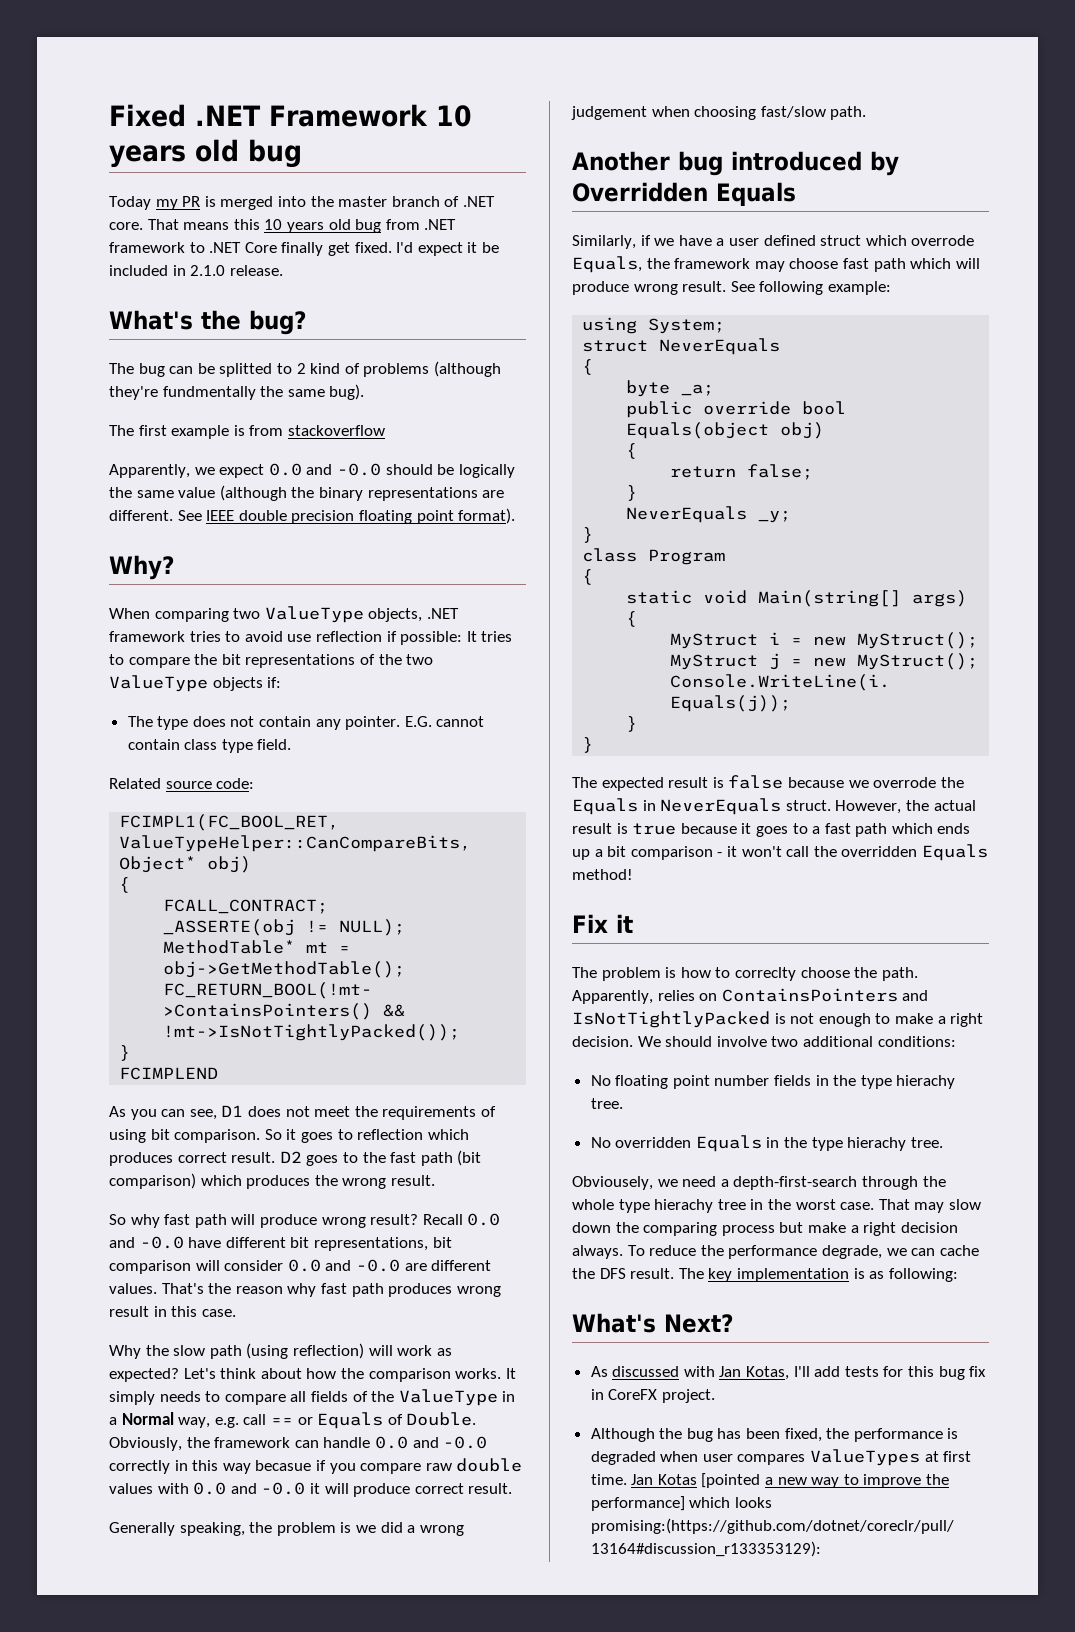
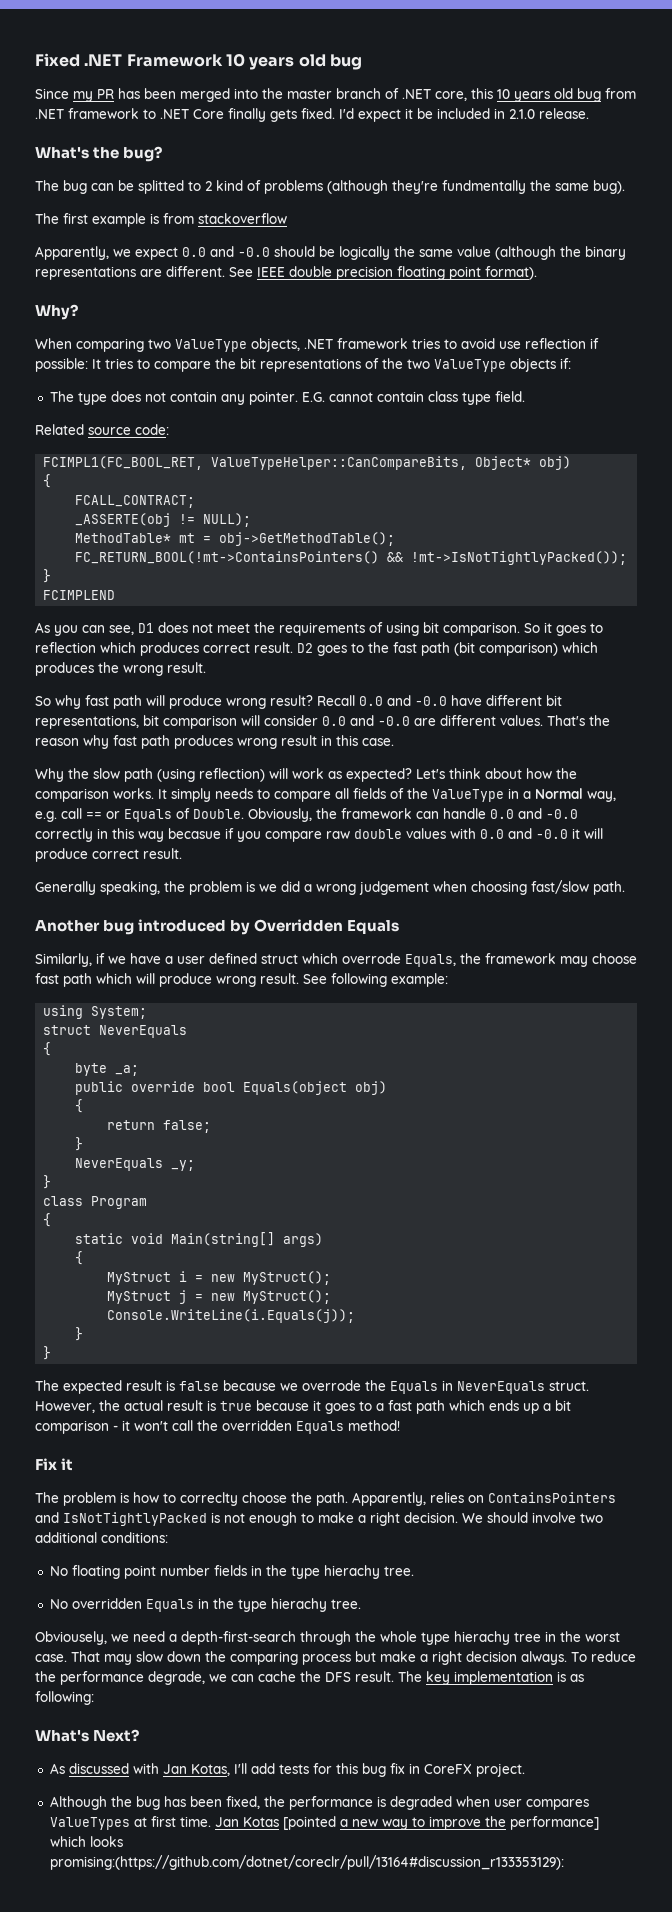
- Today my PR is merged into the master branch of .NET core. That means this 10 years old bug from .NET framework to .NET Core finally get fixed.
+ Since my PR has been merged into the master branch of .NET core, this 10 years old bug from .NET framework to .NET Core finally gets fixed.

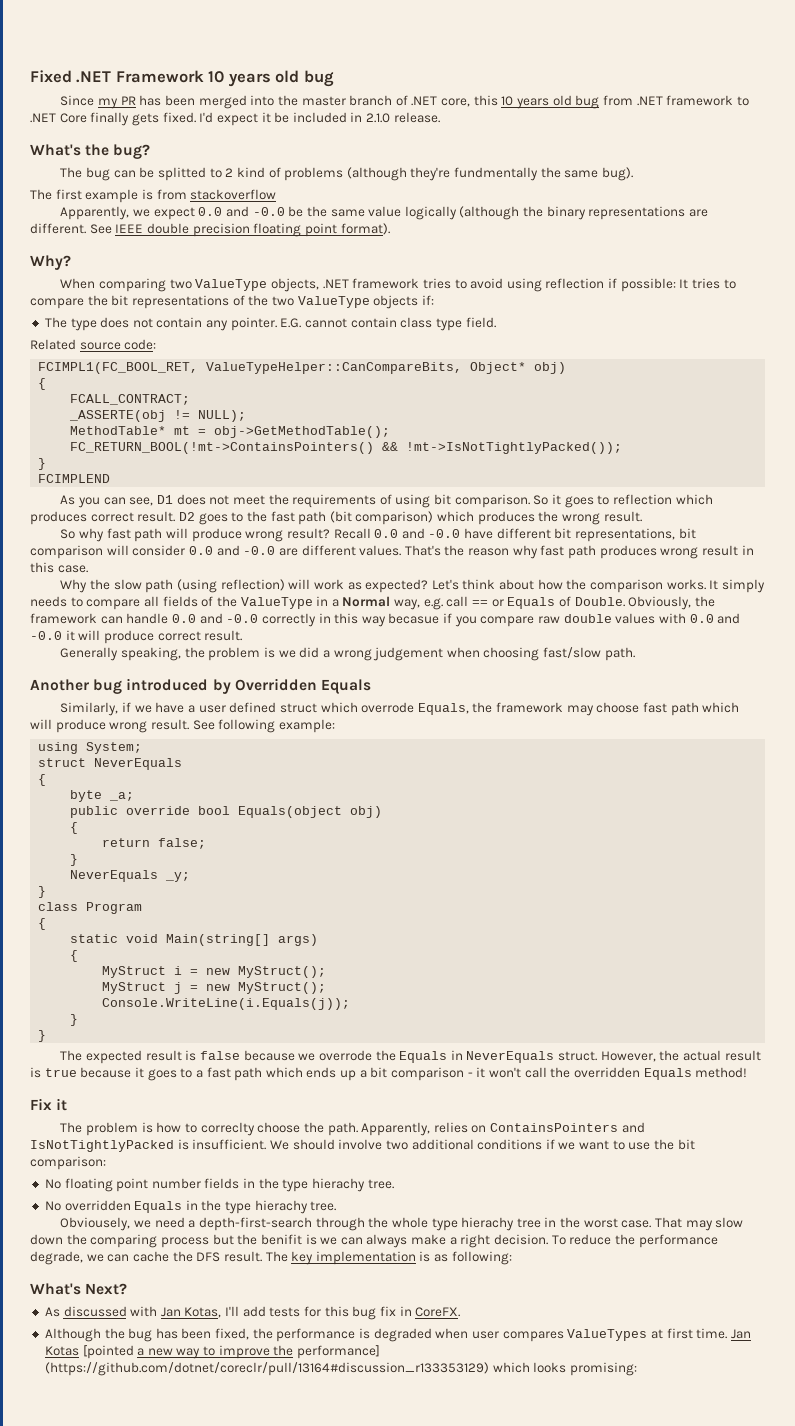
- Apparently, we expect 0.0 and -0.0 should be logically the same value (although the binary representations are different.
+ Apparently, we expect 0.0 and -0.0 be the same value logically (although the binary representations are different.
- When comparing two ValueType objects, .NET framework tries to avoid use reflection if possible: It tries to compare the bit representations of the two ValueType objects if:
+ When comparing two ValueType objects, .NET framework tries to avoid using reflection if possible: It tries to compare the bit representations of the two ValueType objects if:
- Apparently, relies on ContainsPointers and IsNotTightlyPacked is not enough to make a right decision.
+ Apparently, relies on ContainsPointers and IsNotTightlyPacked is insufficient.
- We should involve two additional conditions:
+ We should involve two additional conditions if we want to use the bit comparison:
- That may slow down the comparing process but make a right decision always.
+ That may slow down the comparing process but the benifit is we can always make a right decision.
- As discussed with Jan Kotas, I'll add tests for this bug fix in CoreFX project.
+ As discussed with Jan Kotas, I'll add tests for this bug fix in CoreFX.
- Jan Kotas [pointed a new way to improve the performance] which looks promising:(https://github.com/dotnet/coreclr/pull/13164#discussion_r133353129):
+ Jan Kotas [pointed a new way to improve the performance] (https://github.com/dotnet/coreclr/pull/13164#discussion_r133353129) which looks promising:

